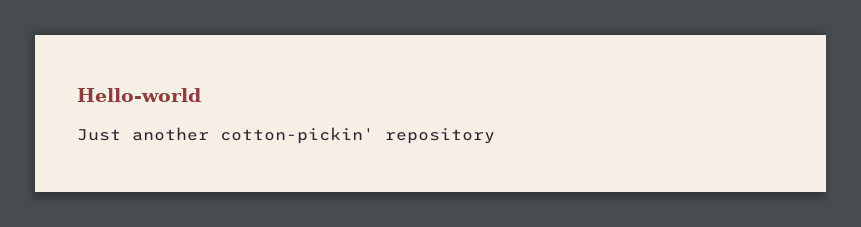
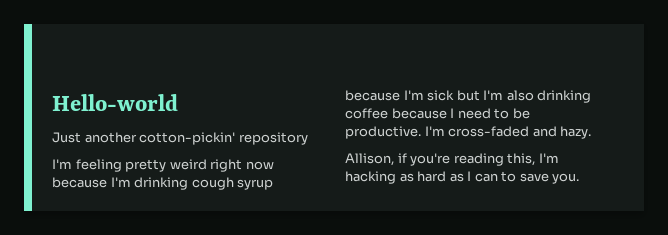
+ I'm feeling pretty weird right now because I'm drinking cough syrup because I'm sick but I'm also drinking coffee because I need to be productive. I'm cross-faded and hazy.
+ Allison, if you're reading this, I'm hacking as hard as I can to save you.

